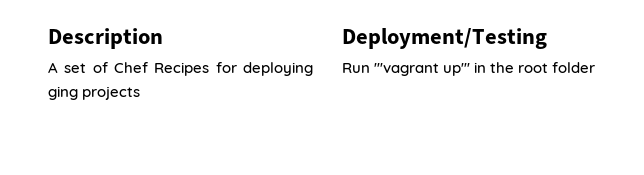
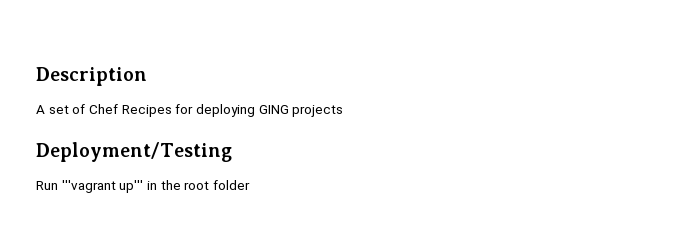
- A set of Chef Recipes for deploying ging projects
+ A set of Chef Recipes for deploying GING projects

